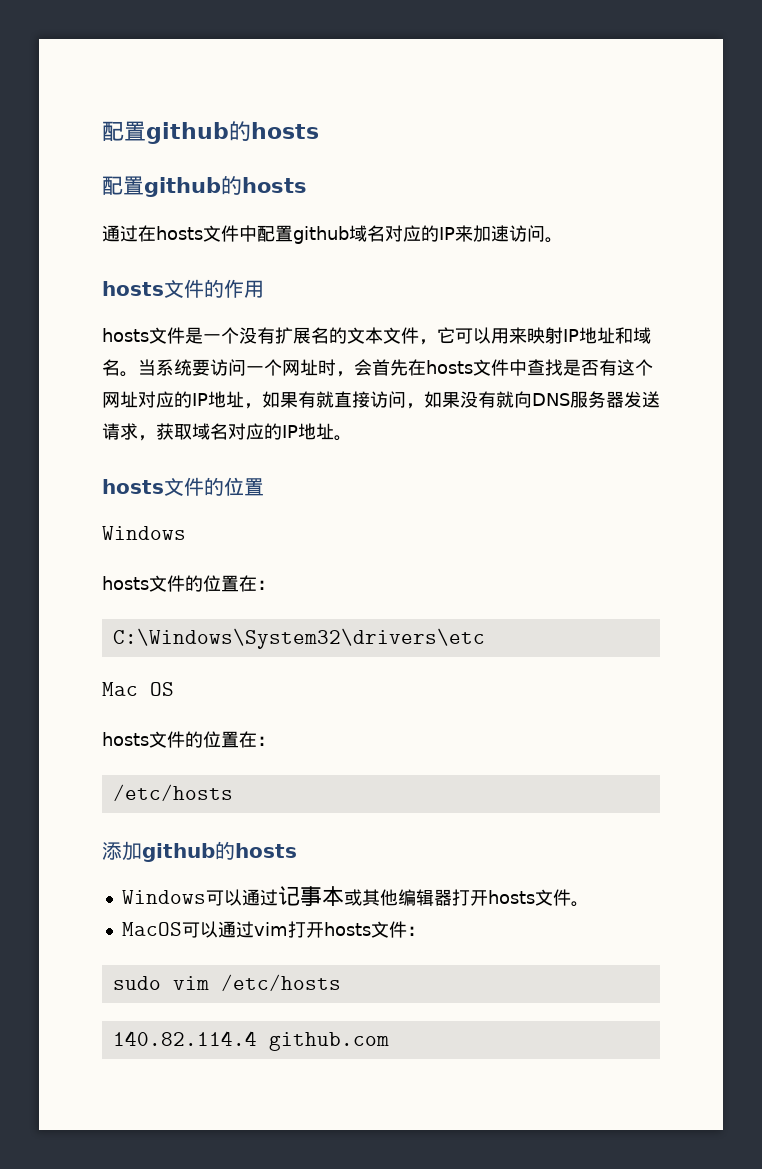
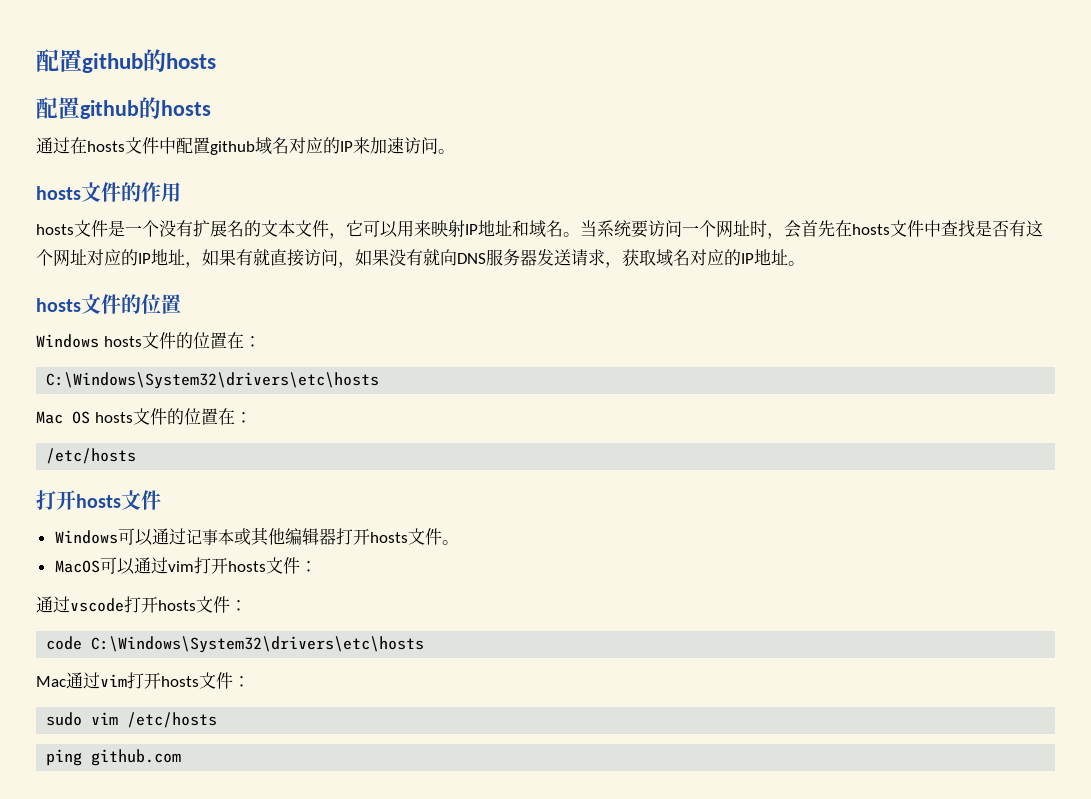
  当系统要访问一个网址时，会首先在hosts文件中查找是否有这个网址对应的IP地址，如果有就直接访问，如果没有就向DNS服务器发送请求，获取域名对应的IP地址。
  hosts文件的位置
- Windows
- hosts文件的位置在：
- C:\Windows\System32\drivers\etc
+ Windows hosts文件的位置在：
+ C:\Windows\System32\drivers\etc\hosts
- Mac OS
- hosts文件的位置在：
+ Mac OS hosts文件的位置在：
  /etc/hosts
- 添加github的hosts
+ 打开hosts文件
+ 通过vscode打开hosts文件：
+ code C:\Windows\System32\drivers\etc\hosts
+ Mac通过vim打开hosts文件：
- 140.82.114.4 github.com
+ ping github.com

